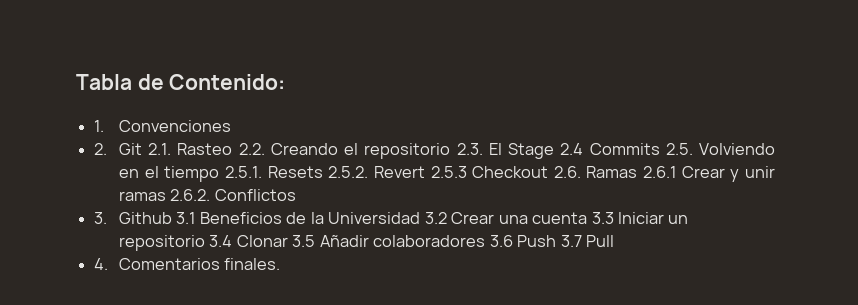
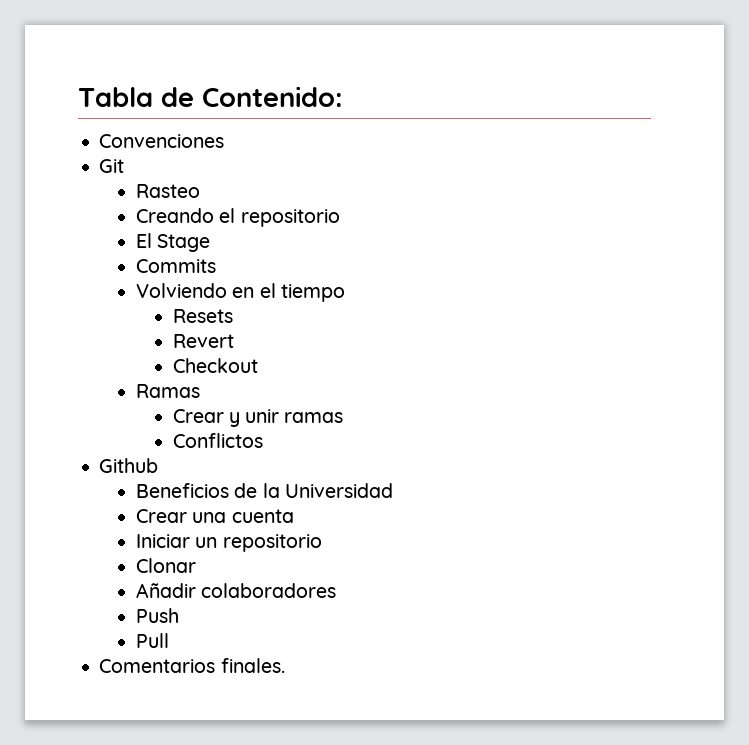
- 1. Convenciones
+ Convenciones
- 2. Git 2.1. Rasteo 2.2. Creando el repositorio 2.3. El Stage 2.4 Commits 2.5. Volviendo en el tiempo 2.5.1. Resets 2.5.2. Revert 2.5.3 Checkout 2.6. Ramas 2.6.1 Crear y unir ramas 2.6.2. Conflictos
+ Git
+ Rasteo
+ Creando el repositorio
+ El Stage
+ Commits
+ Volviendo en el tiempo
+ Resets
+ Revert
+ Checkout
+ Ramas
+ Crear y unir ramas
+ Conflictos
- 3. Github 3.1 Beneficios de la Universidad 3.2 Crear una cuenta 3.3 Iniciar un repositorio 3.4 Clonar 3.5 Añadir colaboradores 3.6 Push 3.7 Pull
+ Github
+ Beneficios de la Universidad
+ Crear una cuenta
+ Iniciar un repositorio
+ Clonar
+ Añadir colaboradores
+ Push
+ Pull
- 4. Comentarios finales.
+ Comentarios finales.

